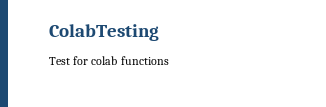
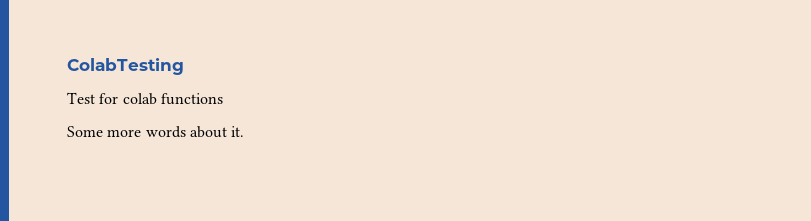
+ Some more words about it.

